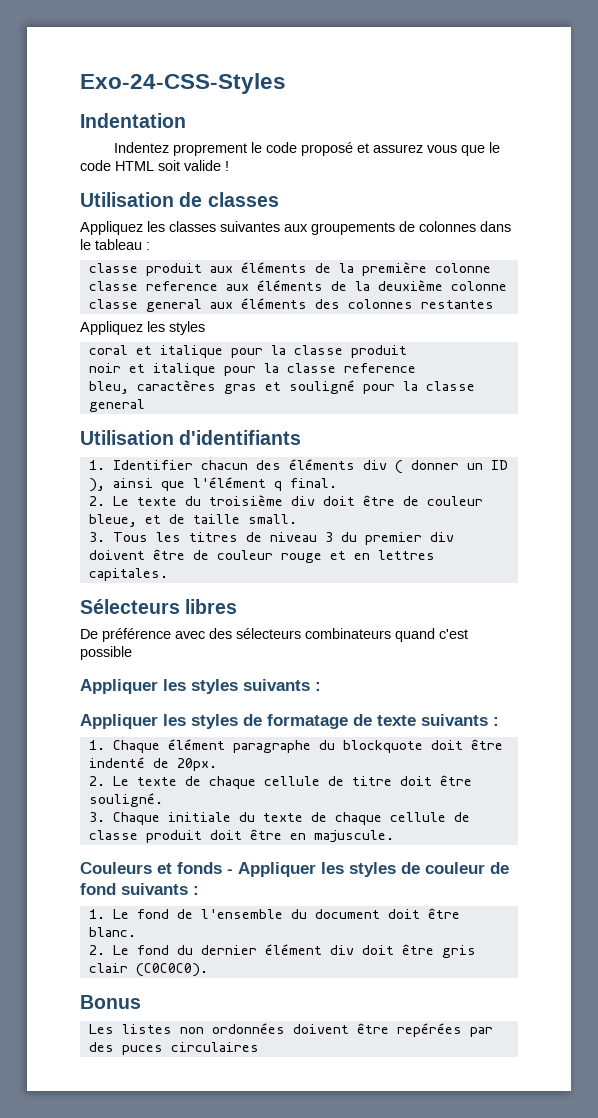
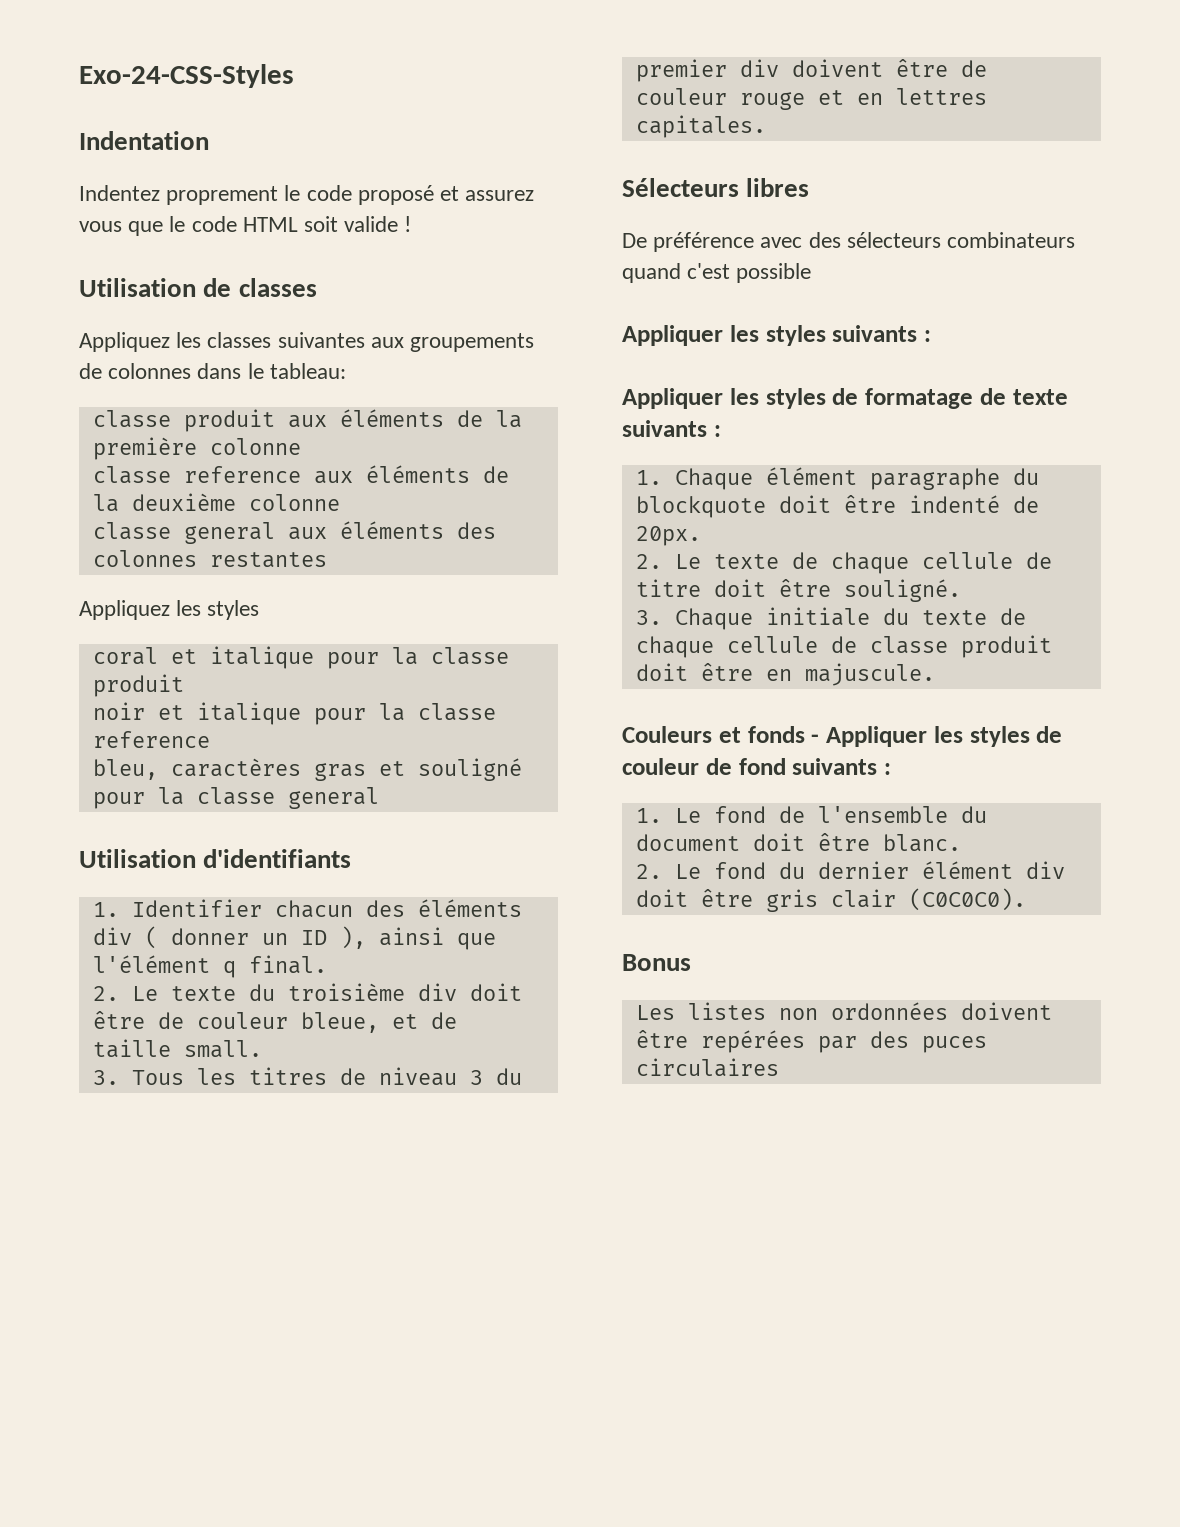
- Appliquez les classes suivantes aux groupements de colonnes dans le tableau :
+ Appliquez les classes suivantes aux groupements de colonnes dans le tableau:

